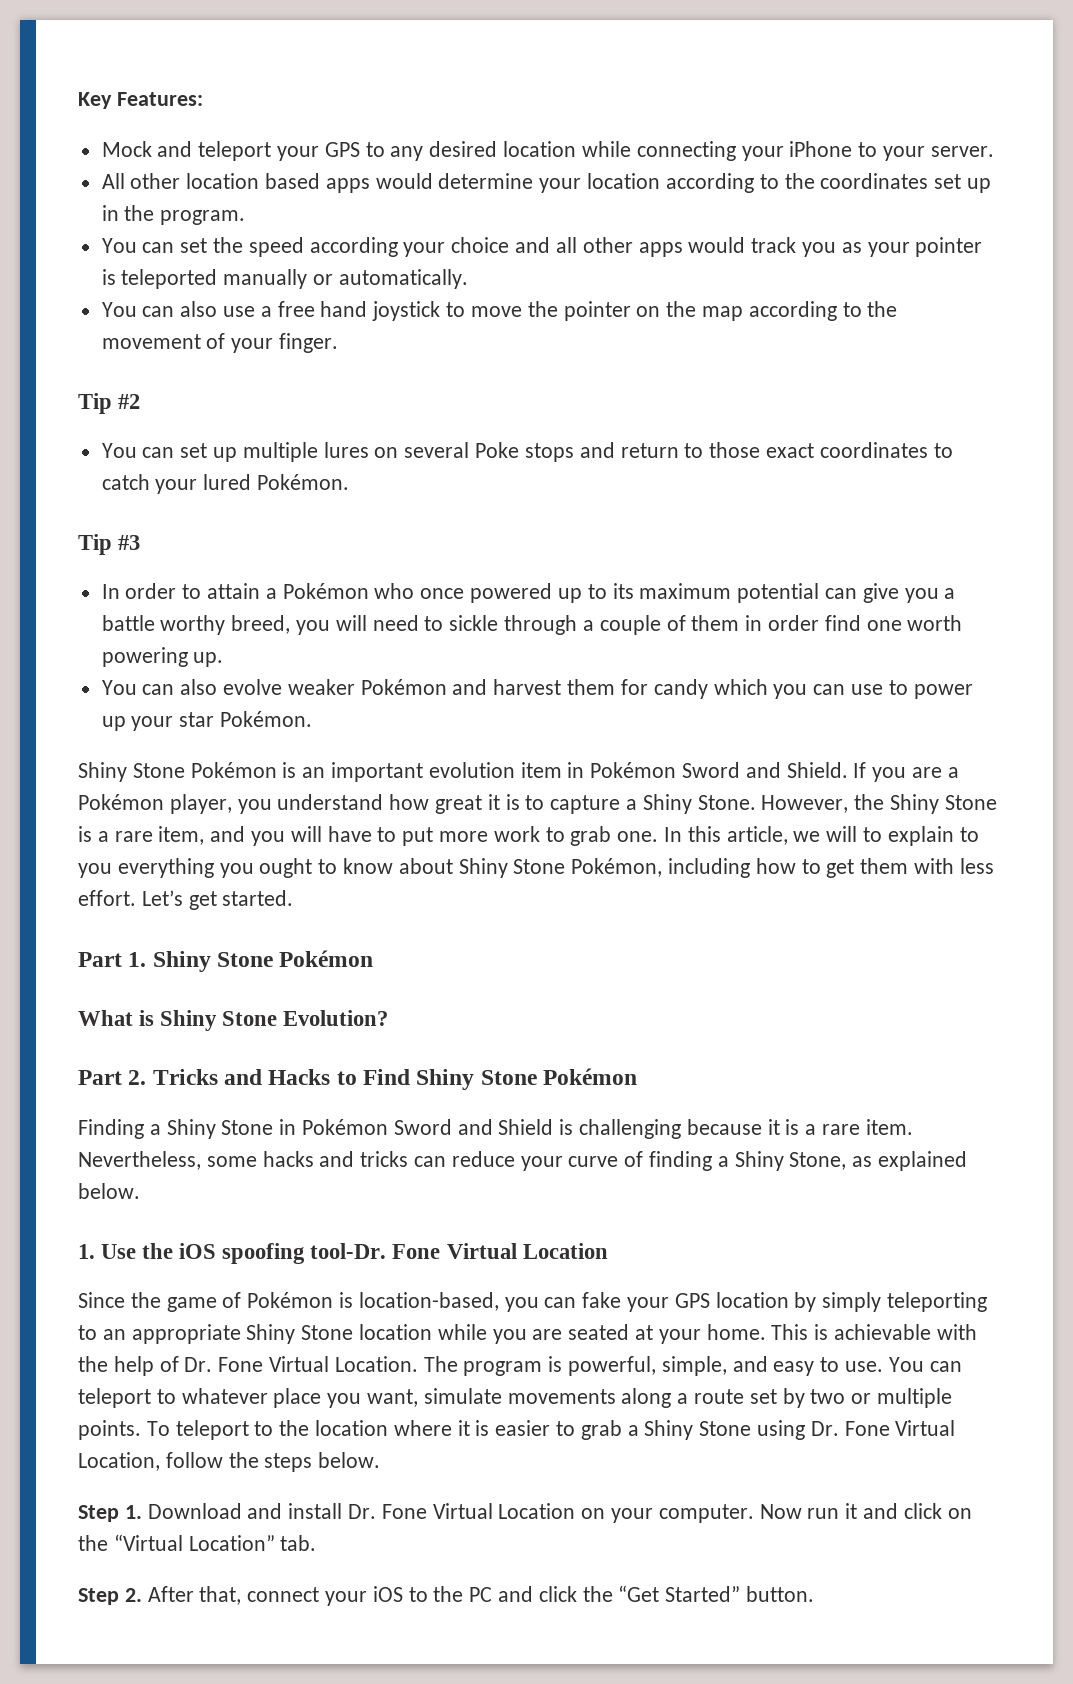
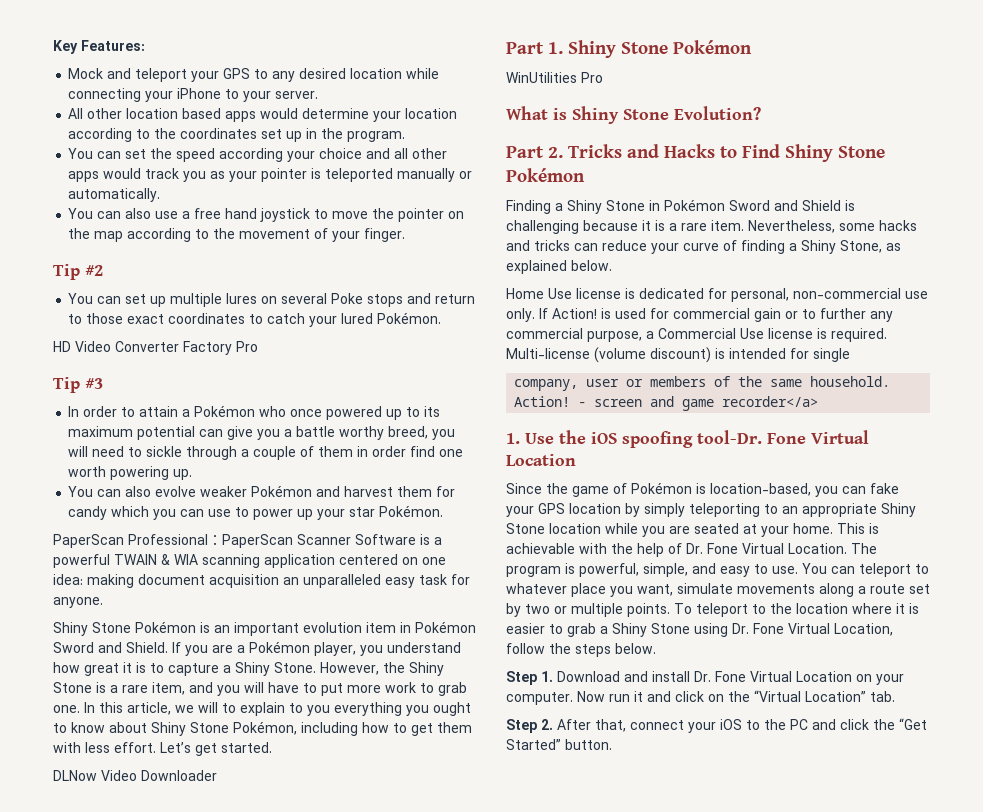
+ HD Video Converter Factory Pro
+ PaperScan Professional：PaperScan Scanner Software is a powerful TWAIN & WIA scanning application centered on one idea: making document acquisition an unparalleled easy task for anyone.
+ DLNow Video Downloader
+ WinUtilities Pro
+ Home Use license is dedicated for personal, non-commercial use only. If Action! is used for commercial gain or to further any commercial purpose, a Commercial Use license is required. Multi-license (volume discount) is intended for single
+ company, user or members of the same household. Action! - screen and game recorder</a>

